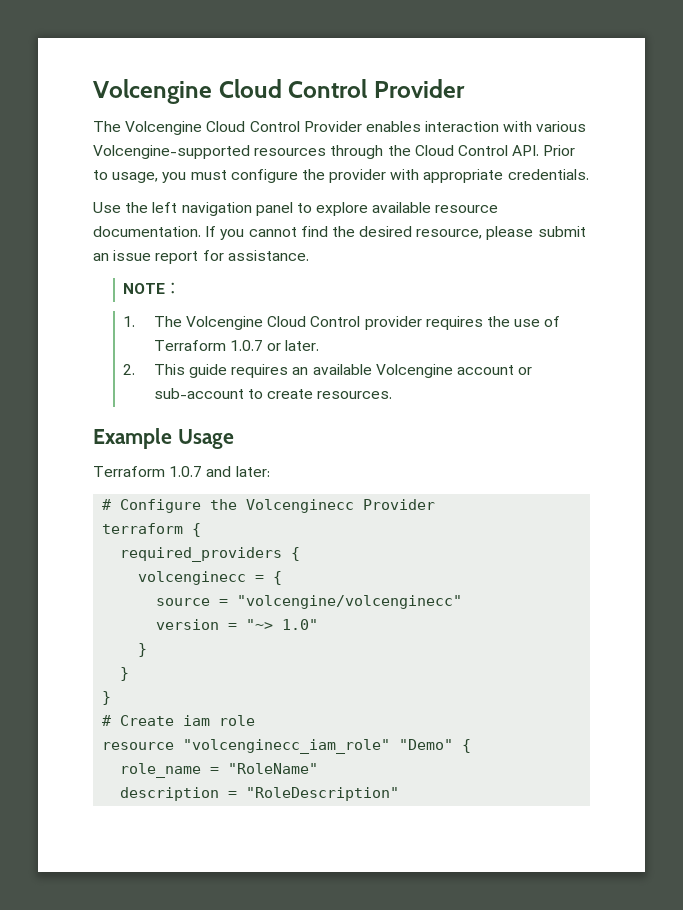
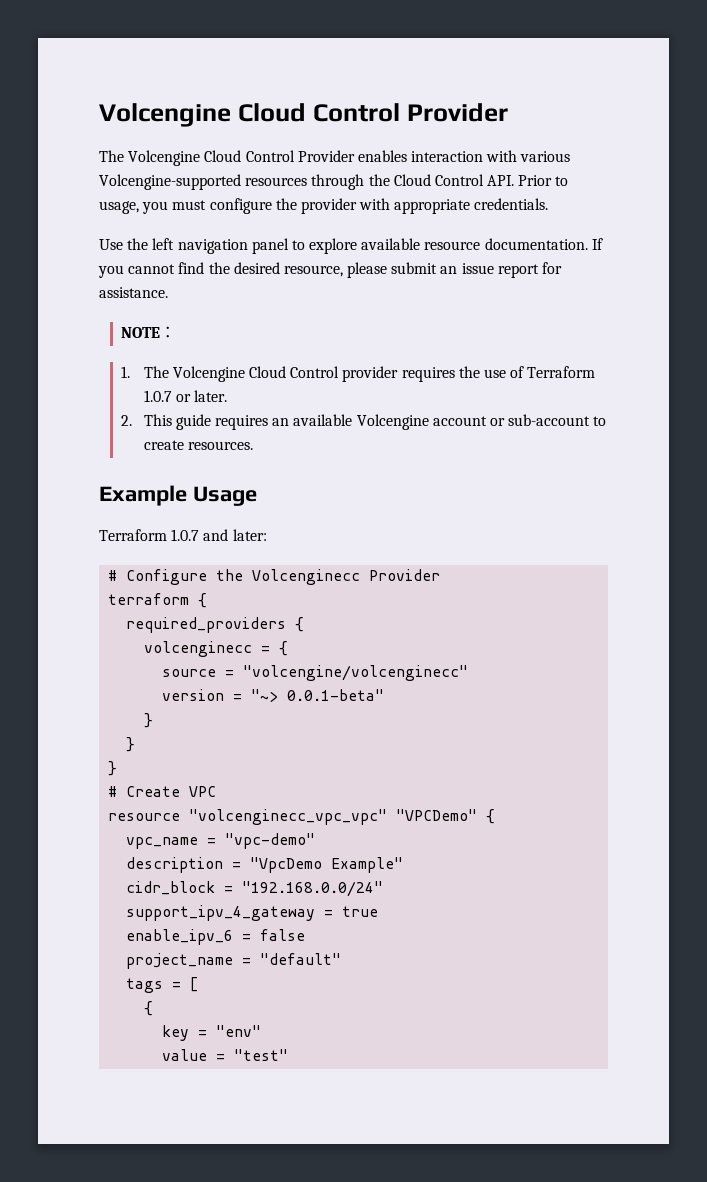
- version = "~> 1.0"
+ version = "~> 0.0.1-beta"
- # Create iam role
- resource "volcenginecc_iam_role" "Demo" {
- role_name = "RoleName"
+ # Create VPC
+ resource "volcenginecc_vpc_vpc" "VPCDemo" {
+ vpc_name = "vpc-demo"
- description = "RoleDescription"
+ description = "VpcDemo Example"
+ cidr_block = "192.168.0.0/24"
+ support_ipv_4_gateway = true
+ enable_ipv_6 = false
+ project_name = "default"
+ tags = [
+ {
+ key = "env"
+ value = "test"

